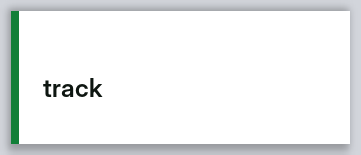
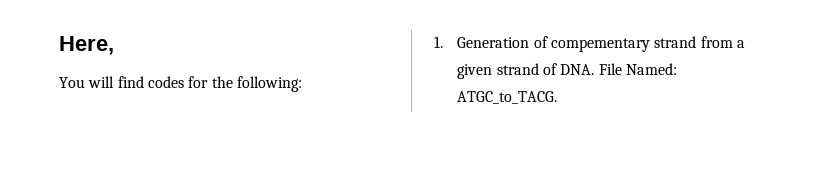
- track
+ Here,
+ You will find codes for the following:
+ 1. Generation of compementary strand from a given strand of DNA. File Named: ATGC_to_TACG.

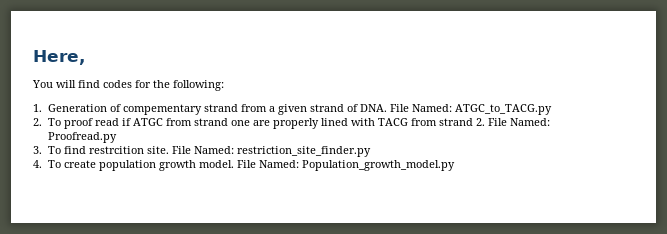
- 1. Generation of compementary strand from a given strand of DNA. File Named: ATGC_to_TACG.
+ 1. Generation of compementary strand from a given strand of DNA. File Named: ATGC_to_TACG.py
+ 2. To proof read if ATGC from strand one are properly lined with TACG from strand 2. File Named: Proofread.py
+ 3. To find restrcition site. File Named: restriction_site_finder.py
+ 4. To create population growth model. File Named: Population_growth_model.py

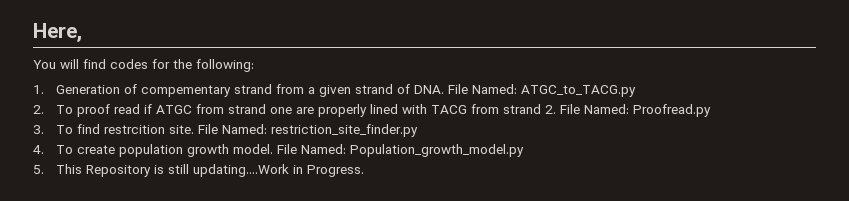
+ 5. This Repository is still updating....Work in Progress.

